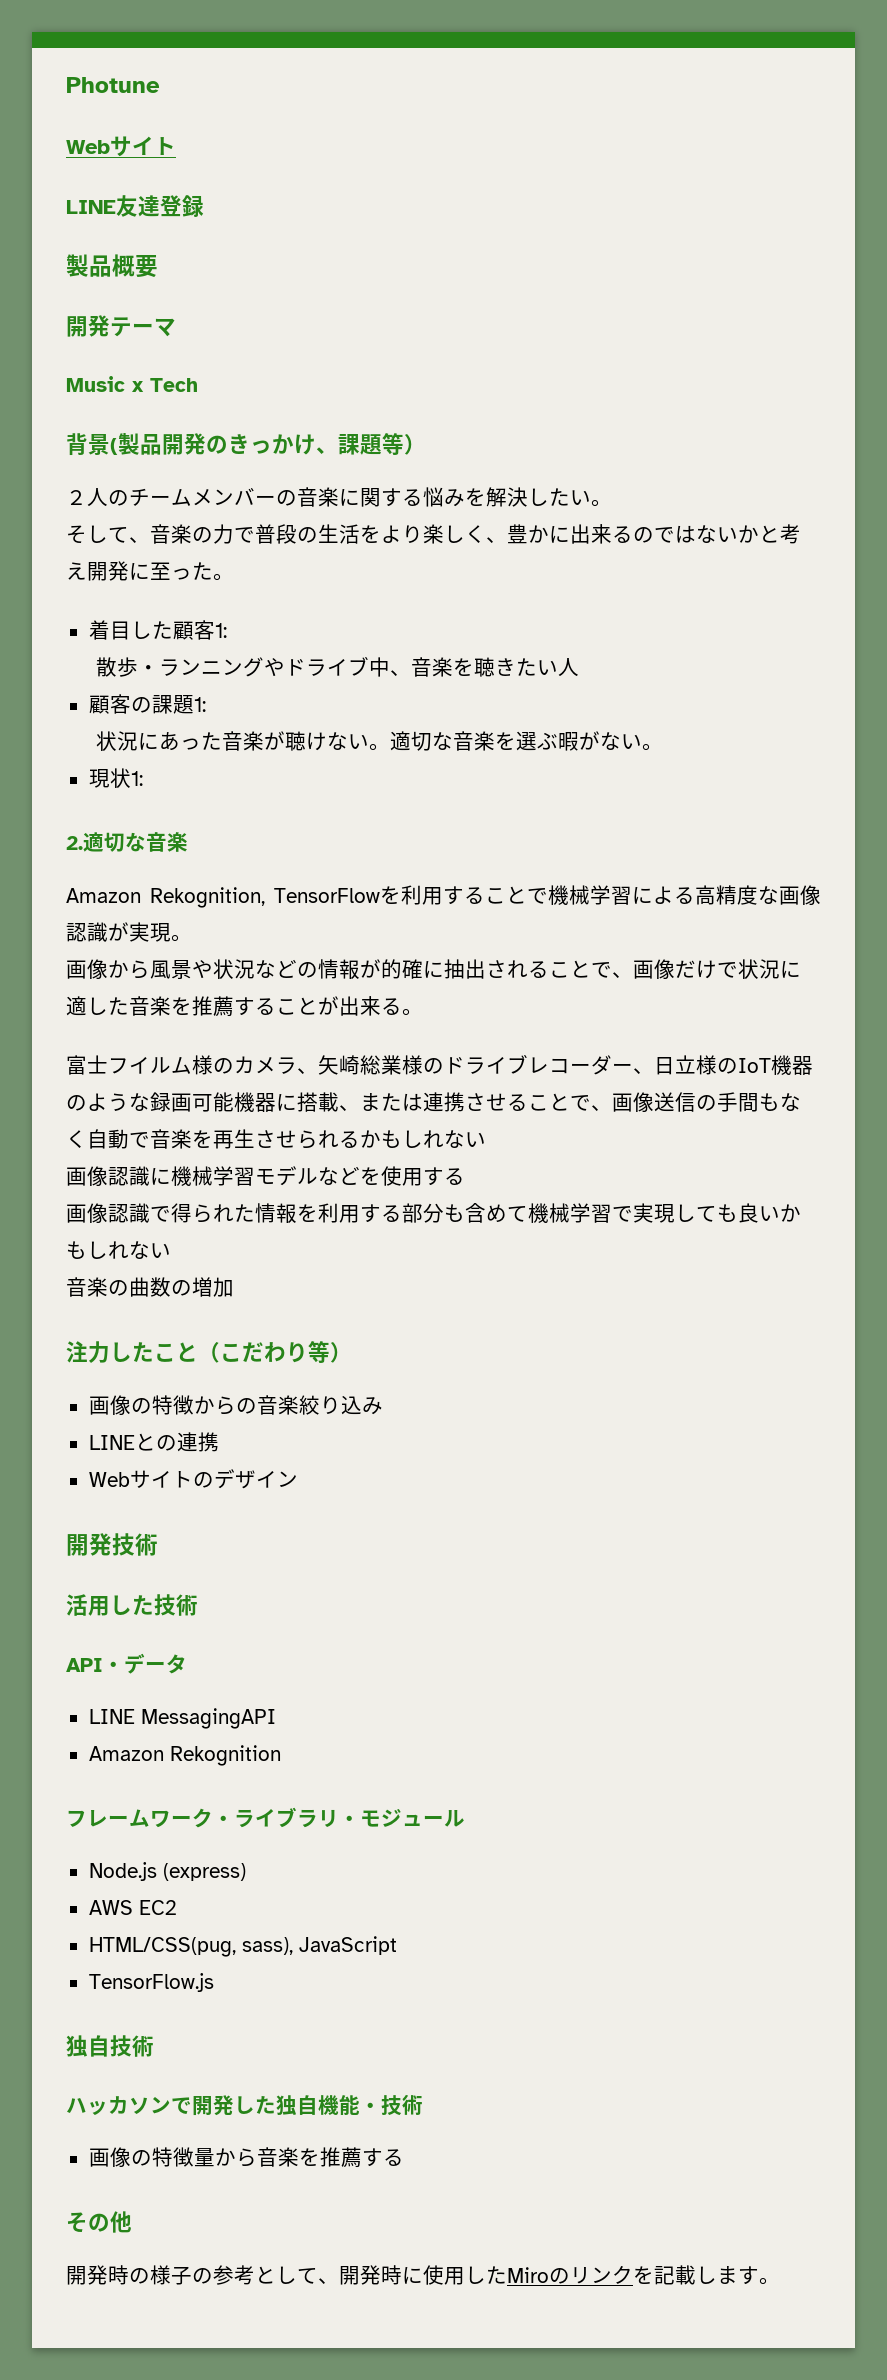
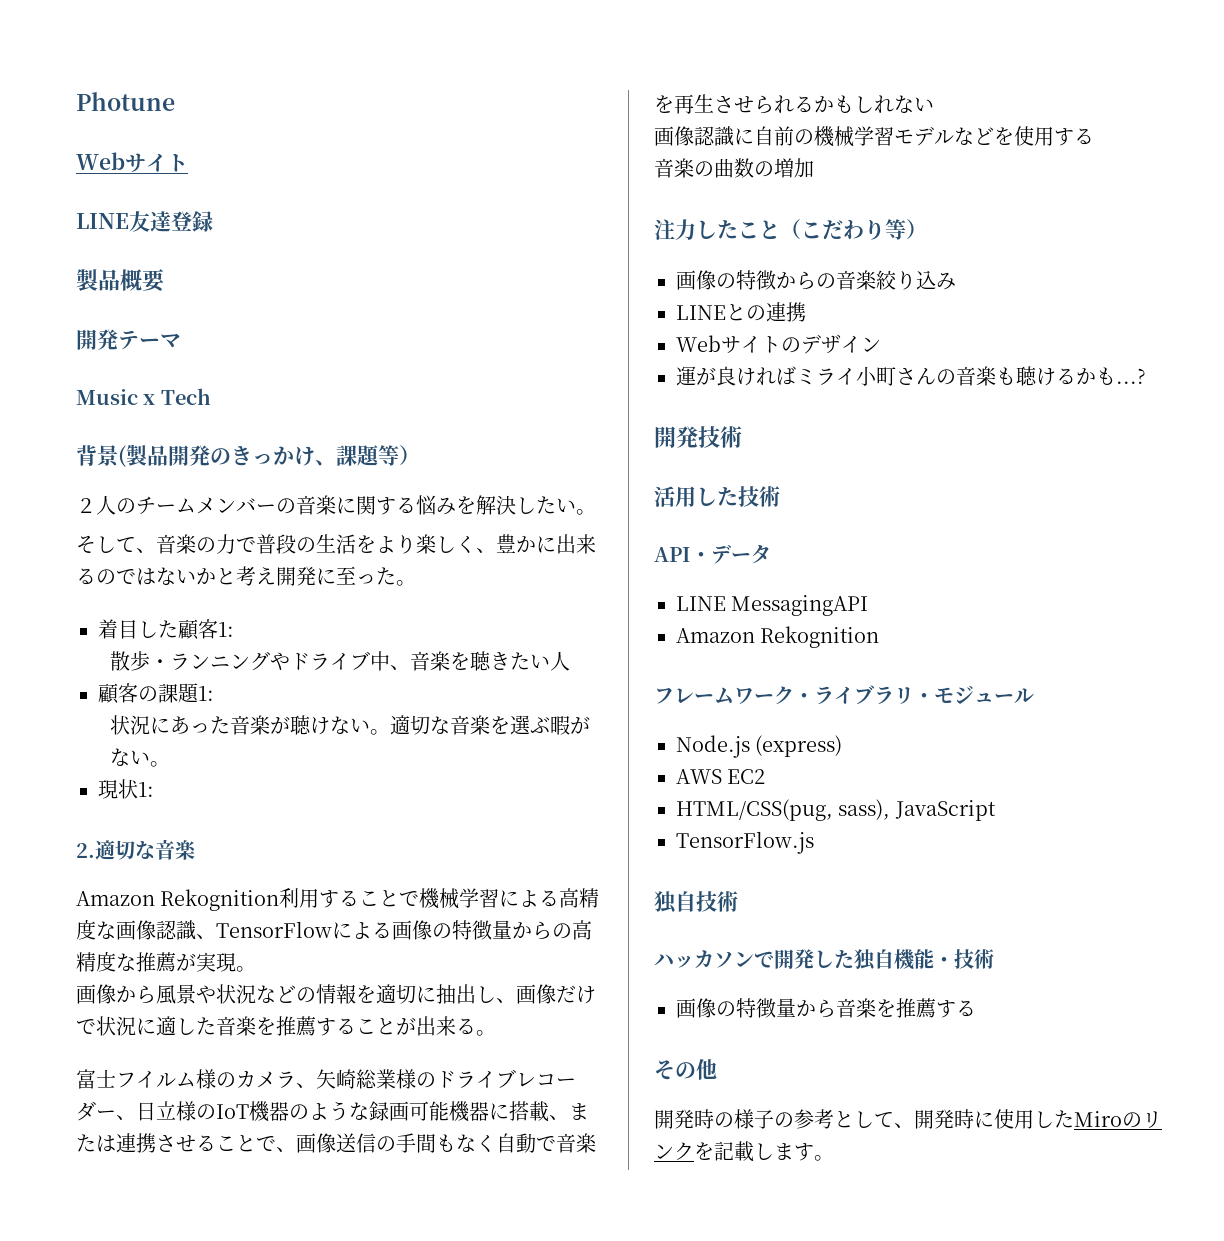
- Amazon Rekognition, TensorFlowを利用することで機械学習による高精度な画像認識が実現。
+ Amazon Rekognition利用することで機械学習による高精度な画像認識、TensorFlowによる画像の特徴量からの高精度な推薦が実現。
- 画像から風景や状況などの情報が的確に抽出されることで、画像だけで状況に適した音楽を推薦することが出来る。
+ 画像から風景や状況などの情報を適切に抽出し、画像だけで状況に適した音楽を推薦することが出来る。
- 画像認識に機械学習モデルなどを使用する
+ 画像認識に自前の機械学習モデルなどを使用する
- 画像認識で得られた情報を利用する部分も含めて機械学習で実現しても良いかもしれない
+ 運が良ければミライ小町さんの音楽も聴けるかも...?

